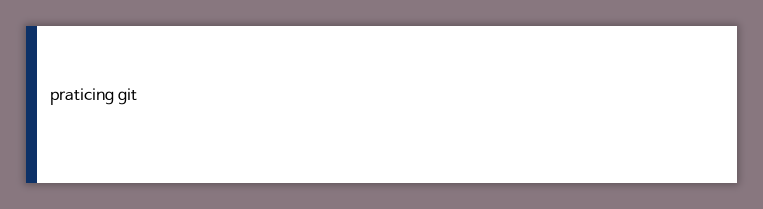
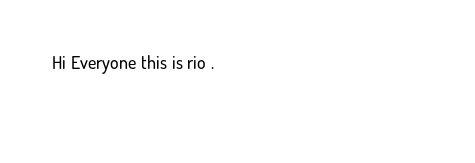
- praticing git
+ Hi Everyone this is rio .

